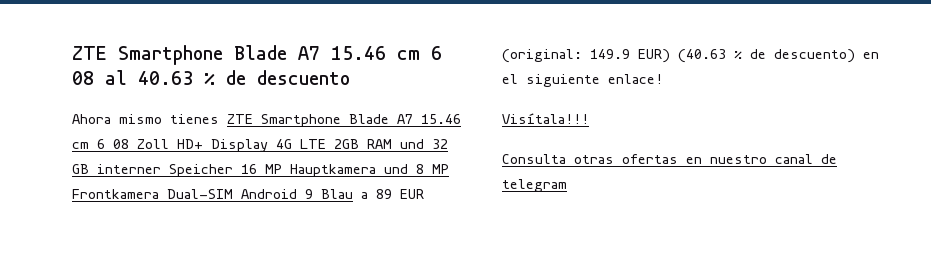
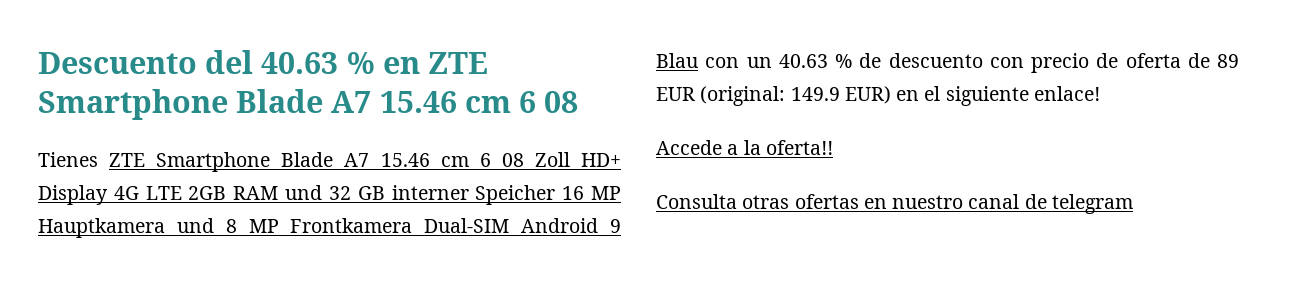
- ZTE Smartphone Blade A7 15.46 cm 6 08 al 40.63 % de descuento
- Ahora mismo tienes ZTE Smartphone Blade A7 15.46 cm 6 08 Zoll HD+ Display 4G LTE 2GB RAM und 32 GB interner Speicher 16 MP Hauptkamera und 8 MP Frontkamera Dual-SIM Android 9 Blau a 89 EUR (original: 149.9 EUR) (40.63 % de descuento) en el siguiente enlace!
+ Descuento del 40.63 % en ZTE Smartphone Blade A7 15.46 cm 6 08
+ Tienes ZTE Smartphone Blade A7 15.46 cm 6 08 Zoll HD+ Display 4G LTE 2GB RAM und 32 GB interner Speicher 16 MP Hauptkamera und 8 MP Frontkamera Dual-SIM Android 9 Blau con un 40.63 % de descuento con precio de oferta de 89 EUR (original: 149.9 EUR) en el siguiente enlace!
- Visítala!!!
+ Accede a la oferta!!

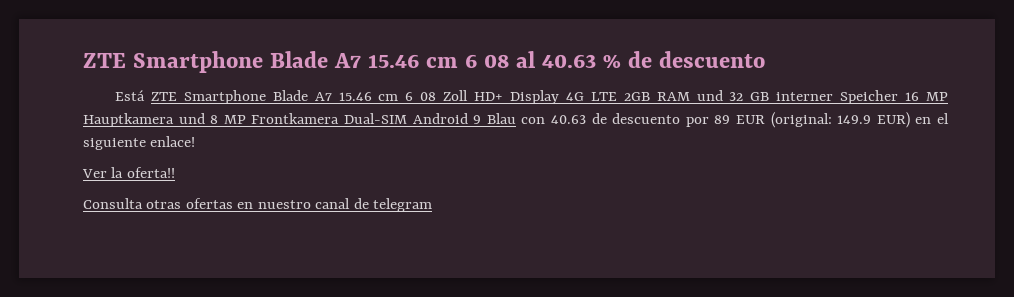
- Descuento del 40.63 % en ZTE Smartphone Blade A7 15.46 cm 6 08
- Tienes ZTE Smartphone Blade A7 15.46 cm 6 08 Zoll HD+ Display 4G LTE 2GB RAM und 32 GB interner Speicher 16 MP Hauptkamera und 8 MP Frontkamera Dual-SIM Android 9 Blau con un 40.63 % de descuento con precio de oferta de 89 EUR (original: 149.9 EUR) en el siguiente enlace!
+ ZTE Smartphone Blade A7 15.46 cm 6 08 al 40.63 % de descuento
+ Está ZTE Smartphone Blade A7 15.46 cm 6 08 Zoll HD+ Display 4G LTE 2GB RAM und 32 GB interner Speicher 16 MP Hauptkamera und 8 MP Frontkamera Dual-SIM Android 9 Blau con 40.63 de descuento por 89 EUR (original: 149.9 EUR) en el siguiente enlace!
- Accede a la oferta!!
+ Ver la oferta!!

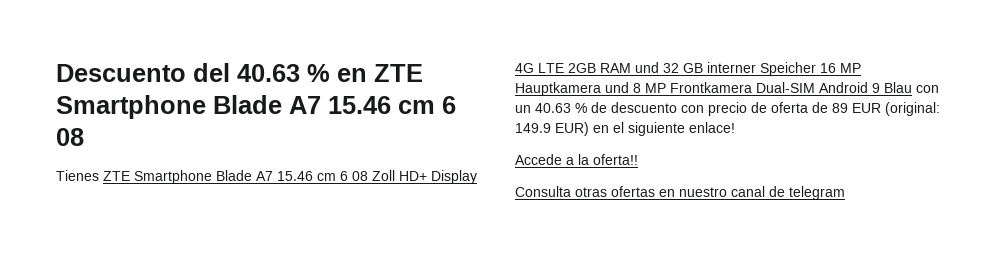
- ZTE Smartphone Blade A7 15.46 cm 6 08 al 40.63 % de descuento
- Está ZTE Smartphone Blade A7 15.46 cm 6 08 Zoll HD+ Display 4G LTE 2GB RAM und 32 GB interner Speicher 16 MP Hauptkamera und 8 MP Frontkamera Dual-SIM Android 9 Blau con 40.63 de descuento por 89 EUR (original: 149.9 EUR) en el siguiente enlace!
+ Descuento del 40.63 % en ZTE Smartphone Blade A7 15.46 cm 6 08
+ Tienes ZTE Smartphone Blade A7 15.46 cm 6 08 Zoll HD+ Display 4G LTE 2GB RAM und 32 GB interner Speicher 16 MP Hauptkamera und 8 MP Frontkamera Dual-SIM Android 9 Blau con un 40.63 % de descuento con precio de oferta de 89 EUR (original: 149.9 EUR) en el siguiente enlace!
- Ver la oferta!!
+ Accede a la oferta!!

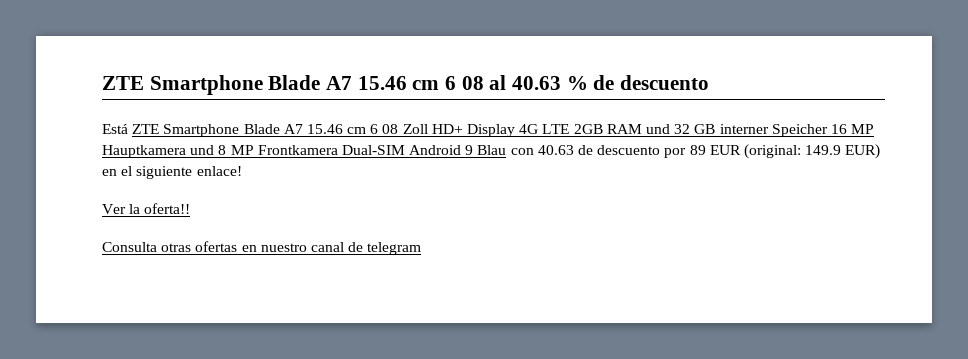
- Descuento del 40.63 % en ZTE Smartphone Blade A7 15.46 cm 6 08
- Tienes ZTE Smartphone Blade A7 15.46 cm 6 08 Zoll HD+ Display 4G LTE 2GB RAM und 32 GB interner Speicher 16 MP Hauptkamera und 8 MP Frontkamera Dual-SIM Android 9 Blau con un 40.63 % de descuento con precio de oferta de 89 EUR (original: 149.9 EUR) en el siguiente enlace!
+ ZTE Smartphone Blade A7 15.46 cm 6 08 al 40.63 % de descuento
+ Está ZTE Smartphone Blade A7 15.46 cm 6 08 Zoll HD+ Display 4G LTE 2GB RAM und 32 GB interner Speicher 16 MP Hauptkamera und 8 MP Frontkamera Dual-SIM Android 9 Blau con 40.63 de descuento por 89 EUR (original: 149.9 EUR) en el siguiente enlace!
- Accede a la oferta!!
+ Ver la oferta!!

